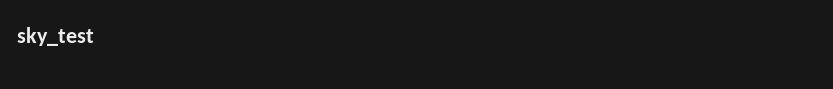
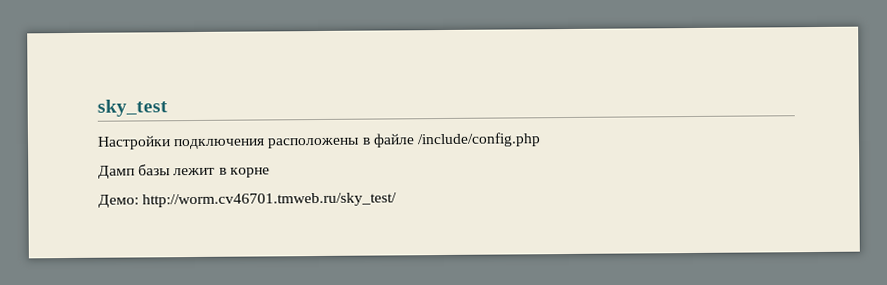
+ Настройки подключения расположены в файле /include/config.php
+ Дамп базы лежит в корне
+ Демо: http://worm.cv46701.tmweb.ru/sky_test/

